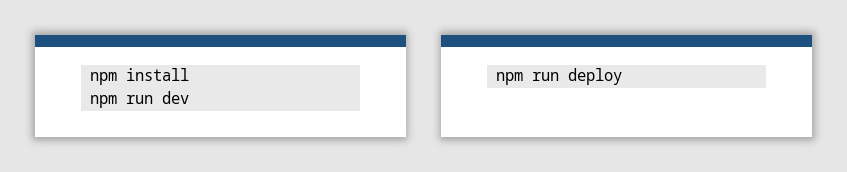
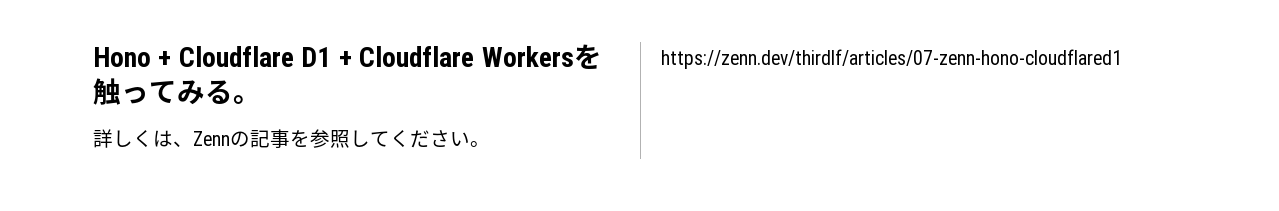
- npm install
- npm run dev
- npm run deploy
+ Hono + Cloudflare D1 + Cloudflare Workersを触ってみる。
+ 詳しくは、Zennの記事を参照してください。https://zenn.dev/thirdlf/articles/07-zenn-hono-cloudflared1

